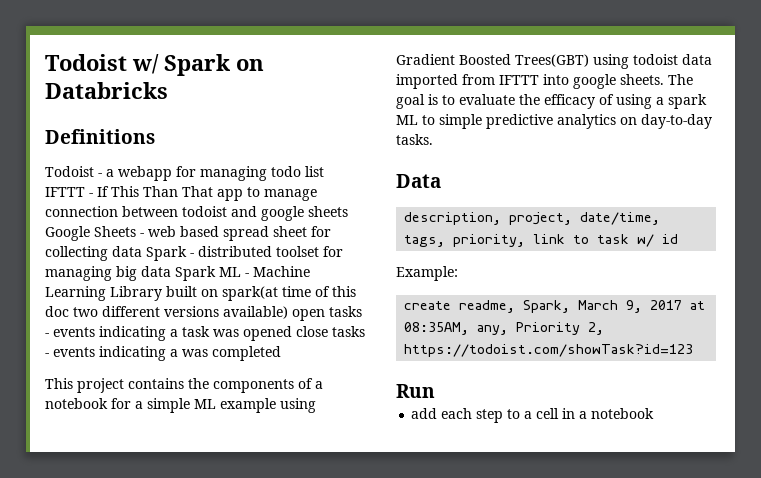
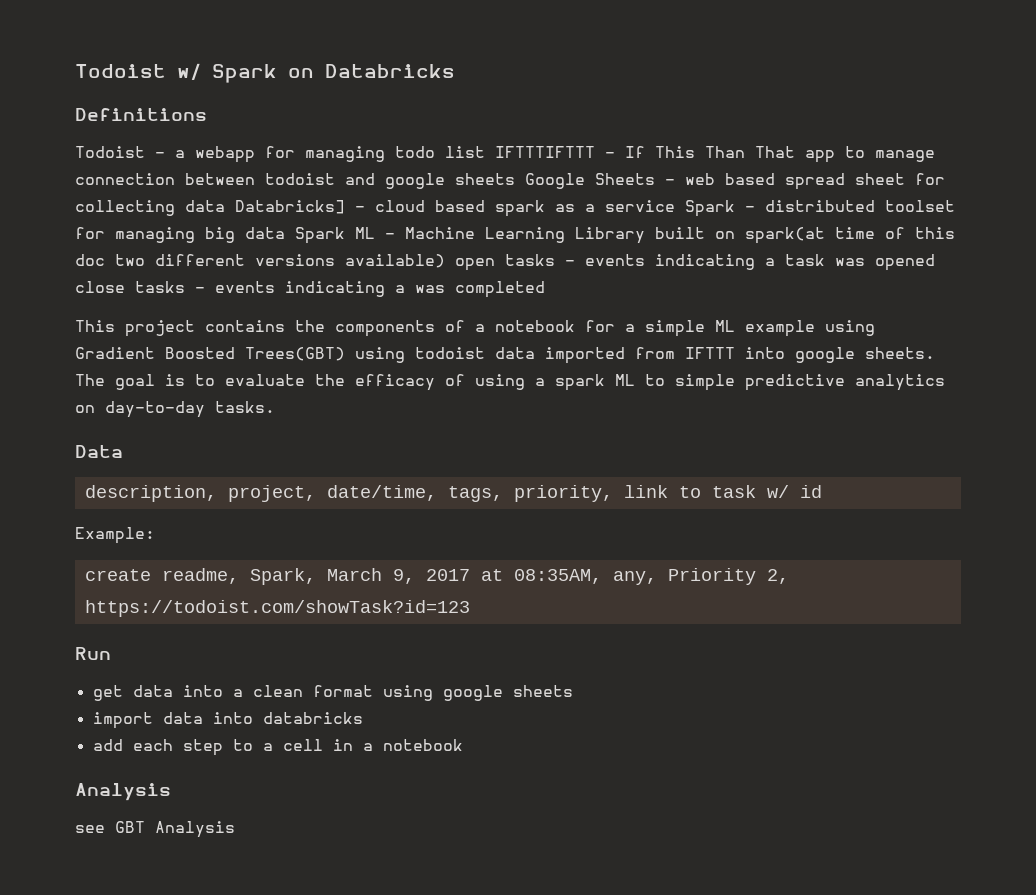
- Todoist - a webapp for managing todo list IFTTT - If This Than That app to manage connection between todoist and google sheets Google Sheets - web based spread sheet for collecting data Spark - distributed toolset for managing big data Spark ML - Machine Learning Library built on spark(at time of this doc two different versions available) open tasks - events indicating a task was opened close tasks - events indicating a was completed
+ Todoist - a webapp for managing todo list IFTTTIFTTT - If This Than That app to manage connection between todoist and google sheets Google Sheets - web based spread sheet for collecting data Databricks] - cloud based spark as a service Spark - distributed toolset for managing big data Spark ML - Machine Learning Library built on spark(at time of this doc two different versions available) open tasks - events indicating a task was opened close tasks - events indicating a was completed
+ get data into a clean format using google sheets
+ import data into databricks
  add each step to a cell in a notebook
+ Analysis
+ see GBT Analysis

